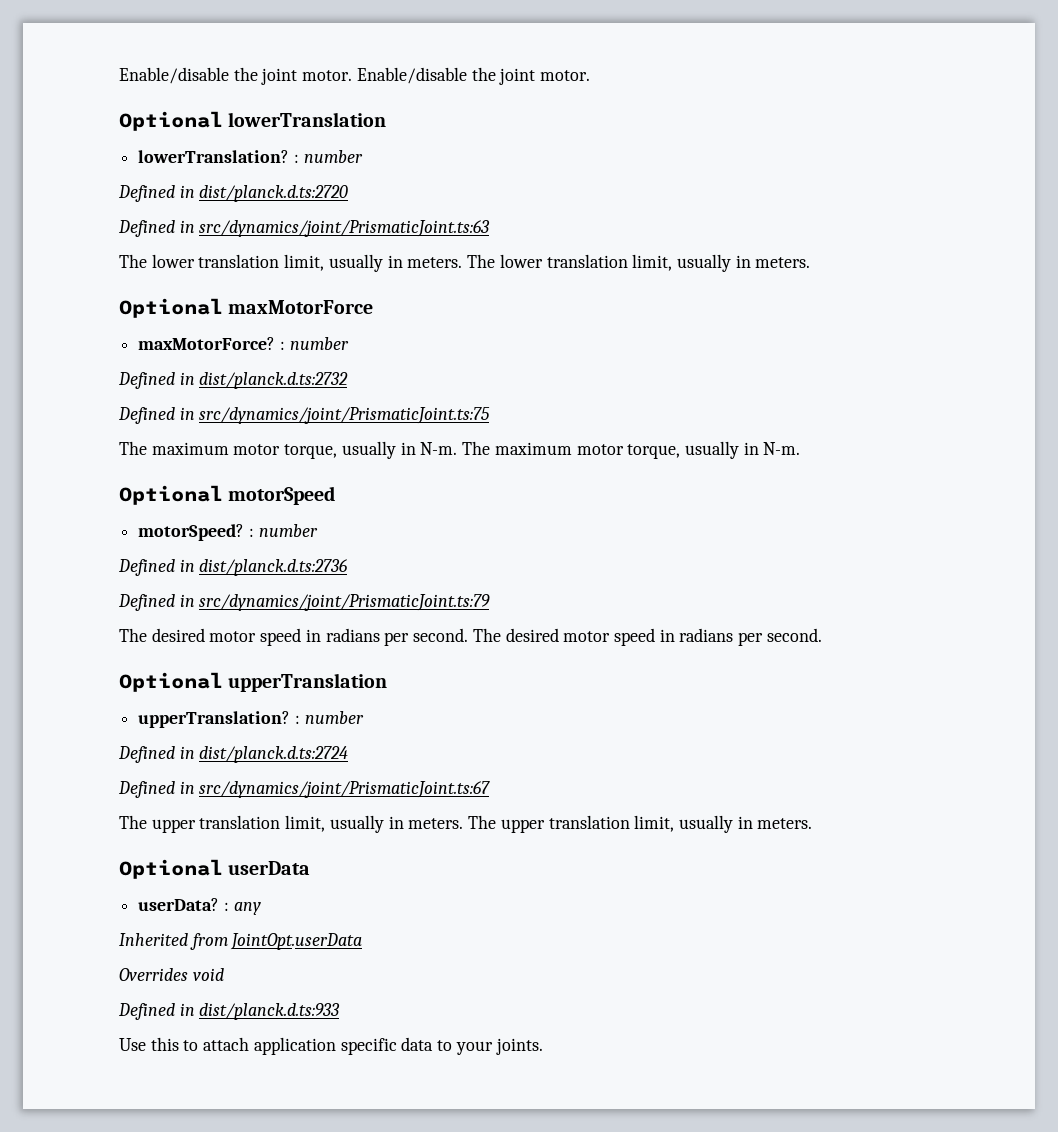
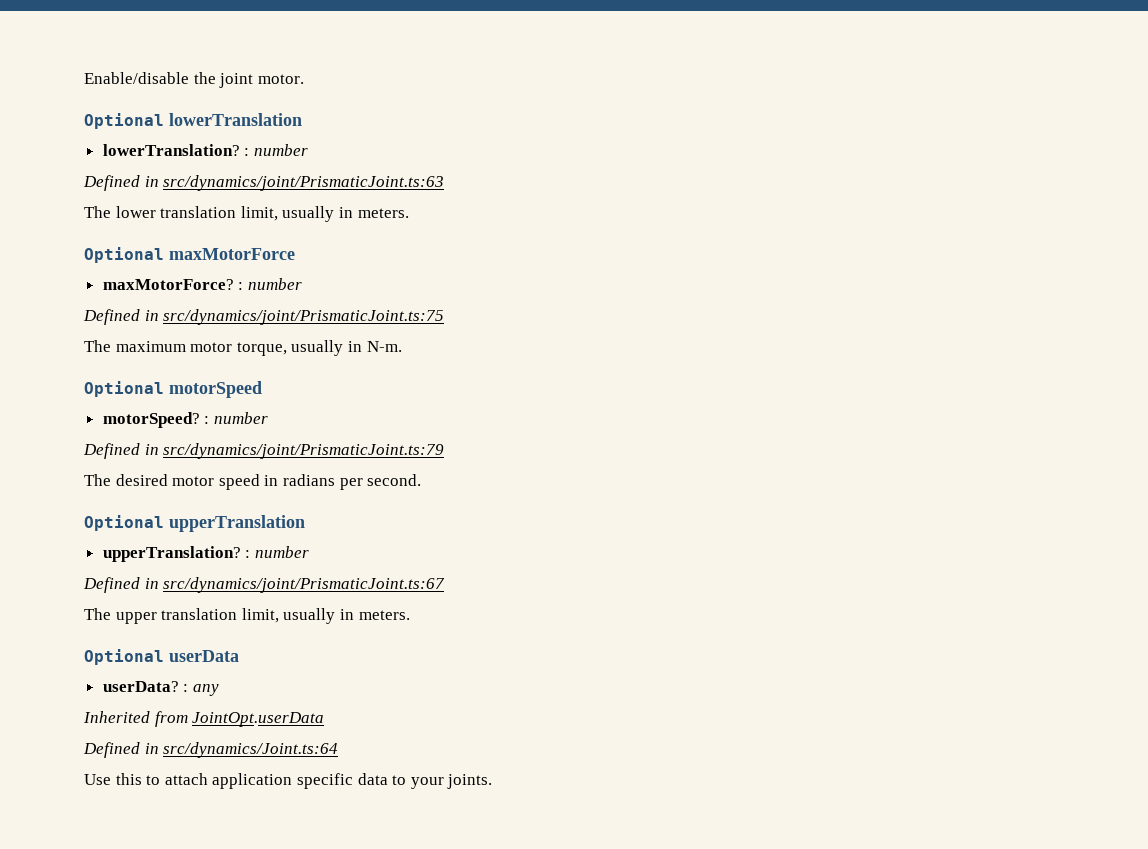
- Enable/disable the joint motor. Enable/disable the joint motor.
+ Enable/disable the joint motor.
- Defined in dist/planck.d.ts:2720
- The lower translation limit, usually in meters. The lower translation limit, usually in meters.
+ The lower translation limit, usually in meters.
- Defined in dist/planck.d.ts:2732
- The maximum motor torque, usually in N-m. The maximum motor torque, usually in N-m.
+ The maximum motor torque, usually in N-m.
- Defined in dist/planck.d.ts:2736
- The desired motor speed in radians per second. The desired motor speed in radians per second.
+ The desired motor speed in radians per second.
- Defined in dist/planck.d.ts:2724
- The upper translation limit, usually in meters. The upper translation limit, usually in meters.
+ The upper translation limit, usually in meters.
- Overrides void
- Defined in dist/planck.d.ts:933
+ Defined in src/dynamics/Joint.ts:64

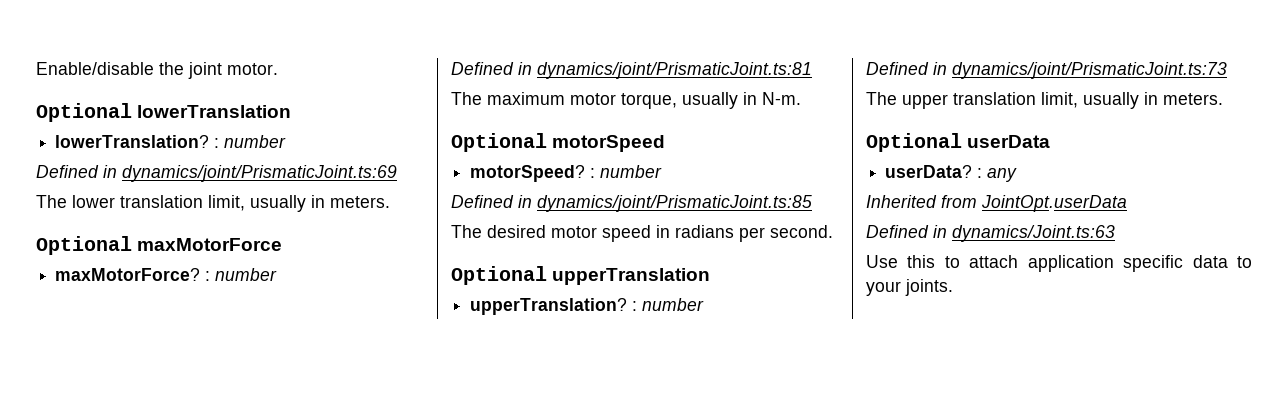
- Defined in src/dynamics/joint/PrismaticJoint.ts:63
+ Defined in dynamics/joint/PrismaticJoint.ts:69
- Defined in src/dynamics/joint/PrismaticJoint.ts:75
+ Defined in dynamics/joint/PrismaticJoint.ts:81
- Defined in src/dynamics/joint/PrismaticJoint.ts:79
+ Defined in dynamics/joint/PrismaticJoint.ts:85
- Defined in src/dynamics/joint/PrismaticJoint.ts:67
+ Defined in dynamics/joint/PrismaticJoint.ts:73
- Defined in src/dynamics/Joint.ts:64
+ Defined in dynamics/Joint.ts:63

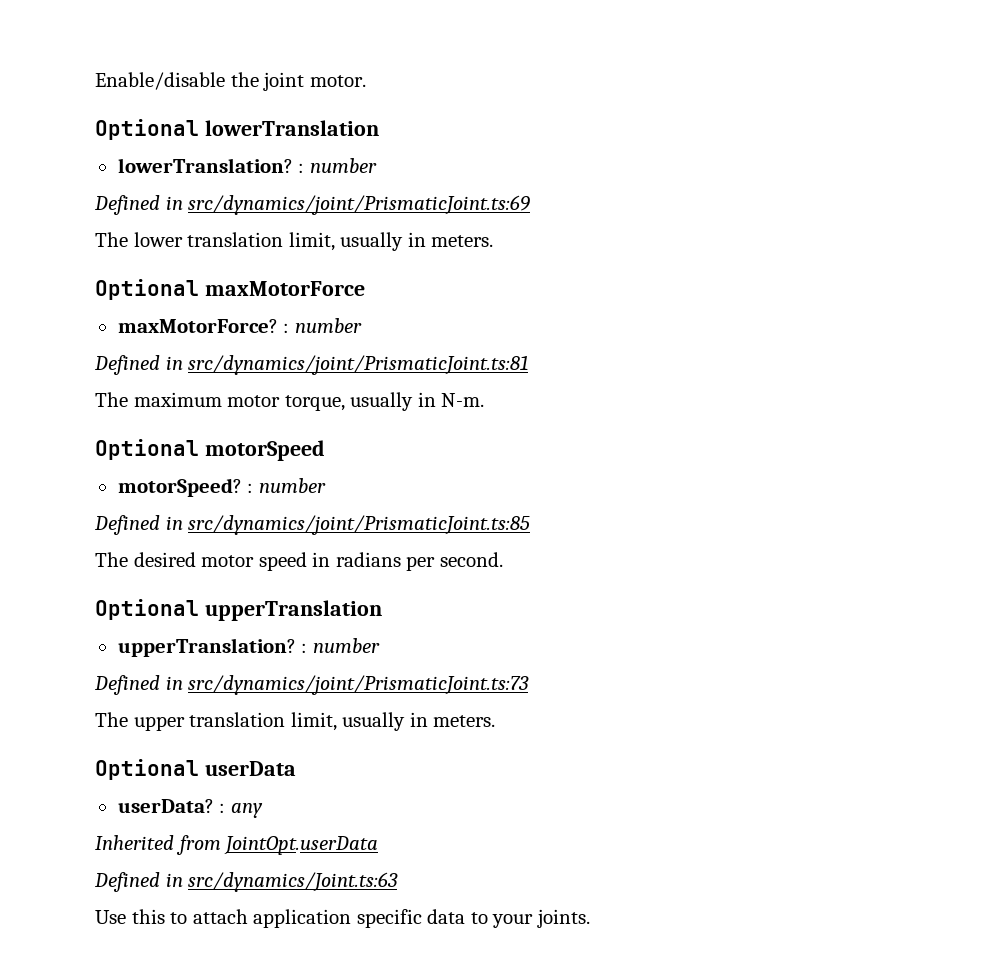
- Defined in dynamics/joint/PrismaticJoint.ts:69
+ Defined in src/dynamics/joint/PrismaticJoint.ts:69
- Defined in dynamics/joint/PrismaticJoint.ts:81
+ Defined in src/dynamics/joint/PrismaticJoint.ts:81
- Defined in dynamics/joint/PrismaticJoint.ts:85
+ Defined in src/dynamics/joint/PrismaticJoint.ts:85
- Defined in dynamics/joint/PrismaticJoint.ts:73
+ Defined in src/dynamics/joint/PrismaticJoint.ts:73
- Defined in dynamics/Joint.ts:63
+ Defined in src/dynamics/Joint.ts:63

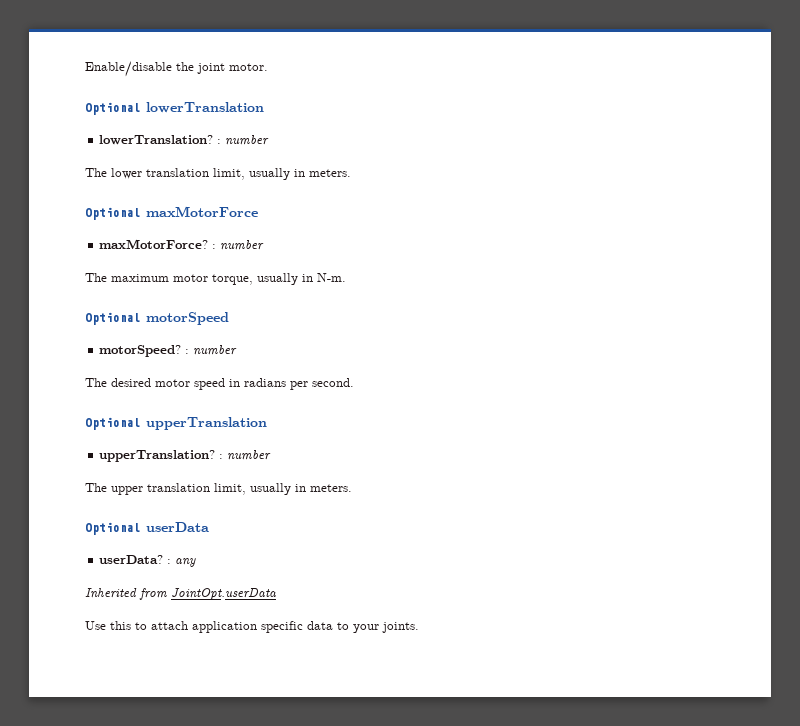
- Defined in src/dynamics/joint/PrismaticJoint.ts:69
- Defined in src/dynamics/joint/PrismaticJoint.ts:81
- Defined in src/dynamics/joint/PrismaticJoint.ts:85
- Defined in src/dynamics/joint/PrismaticJoint.ts:73
- Defined in src/dynamics/Joint.ts:63

